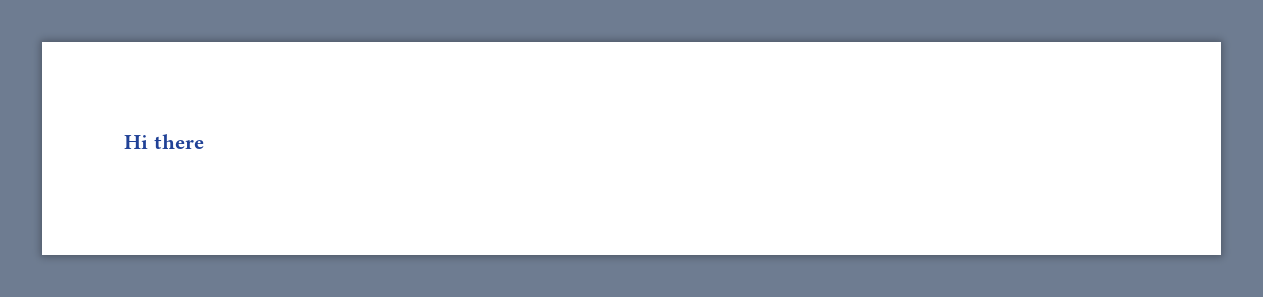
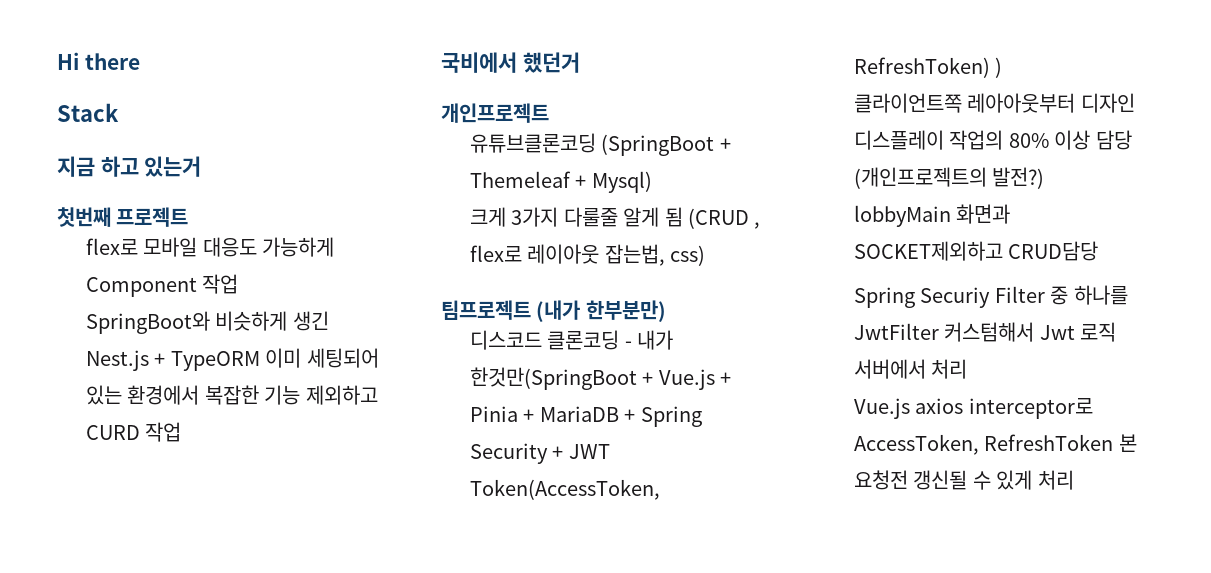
+ Stack
+ 지금 하고 있는거
+ 첫번째 프로젝트
+ flex로 모바일 대응도 가능하게 Component 작업
+ SpringBoot와 비슷하게 생긴 Nest.js + TypeORM 이미 세팅되어 있는 환경에서 복잡한 기능 제외하고 CURD 작업
+ 국비에서 했던거
+ 개인프로젝트
+ 유튜브클론코딩 (SpringBoot + Themeleaf + Mysql)
+ 크게 3가지 다룰줄 알게 됨 (CRUD , flex로 레이아웃 잡는법, css)
+ 팀프로젝트 (내가 한부분만)
+ 디스코드 클론코딩 - 내가 한것만(SpringBoot + Vue.js + Pinia + MariaDB + Spring Security + JWT Token(AccessToken, RefreshToken) )
+ 클라이언트쪽 레아아웃부터 디자인 디스플레이 작업의 80% 이상 담당 (개인프로젝트의 발전?)
+ lobbyMain 화면과 SOCKET제외하고 CRUD담당
+ Spring Securiy Filter 중 하나를 JwtFilter 커스텀해서 Jwt 로직 서버에서 처리
+ Vue.js axios interceptor로 AccessToken, RefreshToken 본 요청전 갱신될 수 있게 처리

